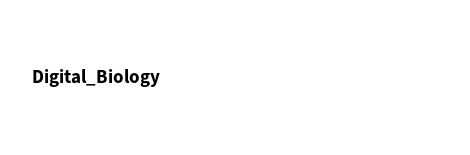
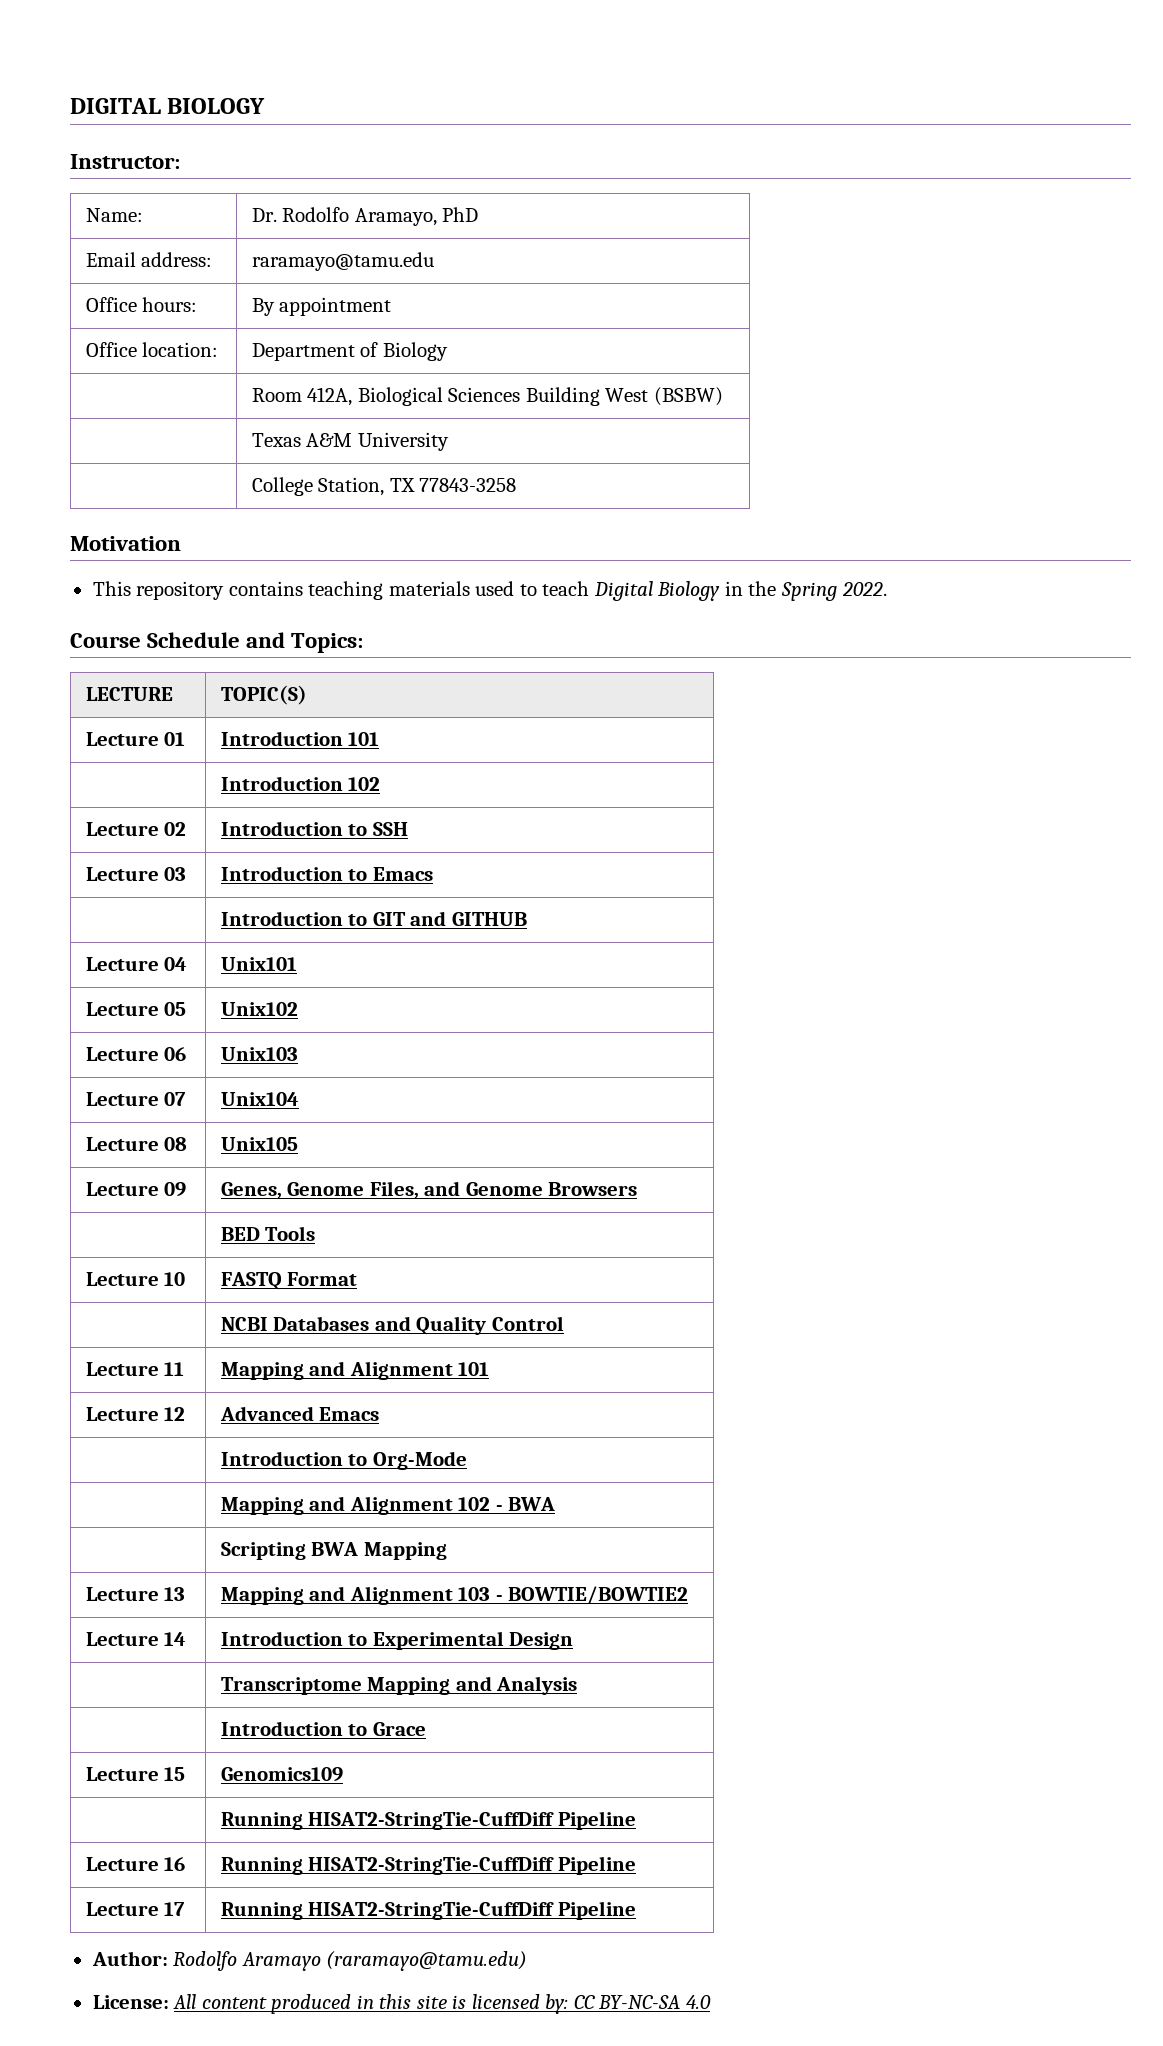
- Digital_Biology
+ DIGITAL BIOLOGY
+ Instructor:
+ Name: | Dr. Rodolfo Aramayo, PhD
+ Email address: | raramayo@tamu.edu
+ Office hours: | By appointment
+ Office location: | Department of Biology
+ | Room 412A, Biological Sciences Building West (BSBW)
+ | Texas A&M University
+ | College Station, TX 77843-3258
+ Motivation
+ This repository contains teaching materials used to teach Digital Biology in the Spring 2022.
+ Course Schedule and Topics:
+ LECTURE | TOPIC(S)
+ Lecture 01 | Introduction 101
+ | Introduction 102
+ Lecture 02 | Introduction to SSH
+ Lecture 03 | Introduction to Emacs
+ | Introduction to GIT and GITHUB
+ Lecture 04 | Unix101
+ Lecture 05 | Unix102
+ Lecture 06 | Unix103
+ Lecture 07 | Unix104
+ Lecture 08 | Unix105
+ Lecture 09 | Genes, Genome Files, and Genome Browsers
+ | BED Tools
+ Lecture 10 | FASTQ Format
+ | NCBI Databases and Quality Control
+ Lecture 11 | Mapping and Alignment 101
+ Lecture 12 | Advanced Emacs
+ | Introduction to Org-Mode
+ | Mapping and Alignment 102 - BWA
+ | Scripting BWA Mapping
+ Lecture 13 | Mapping and Alignment 103 - BOWTIE/BOWTIE2
+ Lecture 14 | Introduction to Experimental Design
+ | Transcriptome Mapping and Analysis
+ | Introduction to Grace
+ Lecture 15 | Genomics109
+ | Running HISAT2-StringTie-CuffDiff Pipeline
+ Lecture 16 | Running HISAT2-StringTie-CuffDiff Pipeline
+ Lecture 17 | Running HISAT2-StringTie-CuffDiff Pipeline
+ Author: Rodolfo Aramayo (raramayo@tamu.edu)
+ License: All content produced in this site is licensed by: CC BY-NC-SA 4.0

